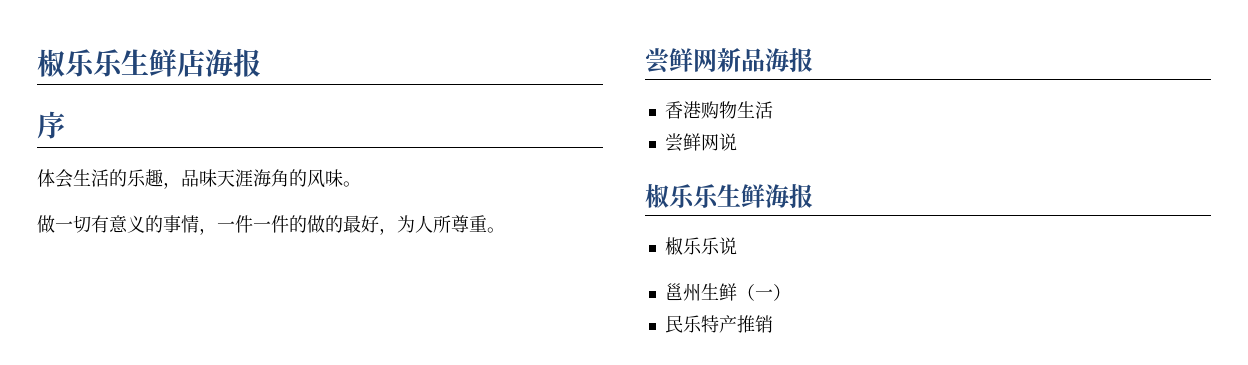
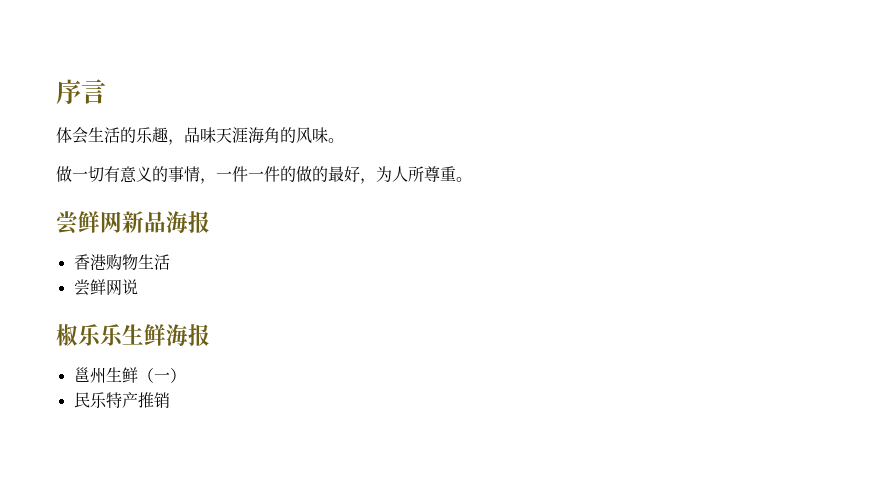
- 椒乐乐生鲜店海报
- 序
+ 序言
- 椒乐乐说

